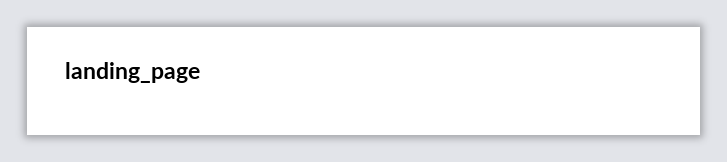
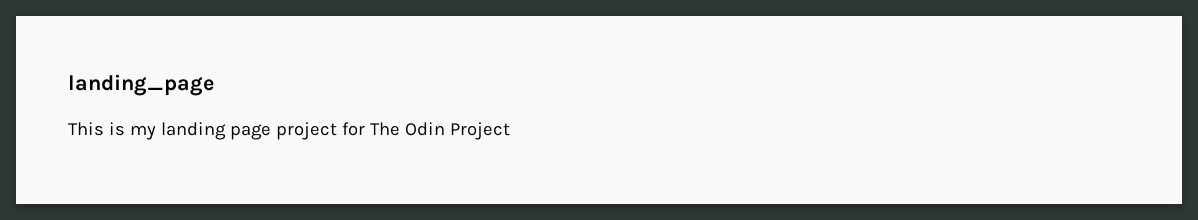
+ This is my landing page project for The Odin Project

